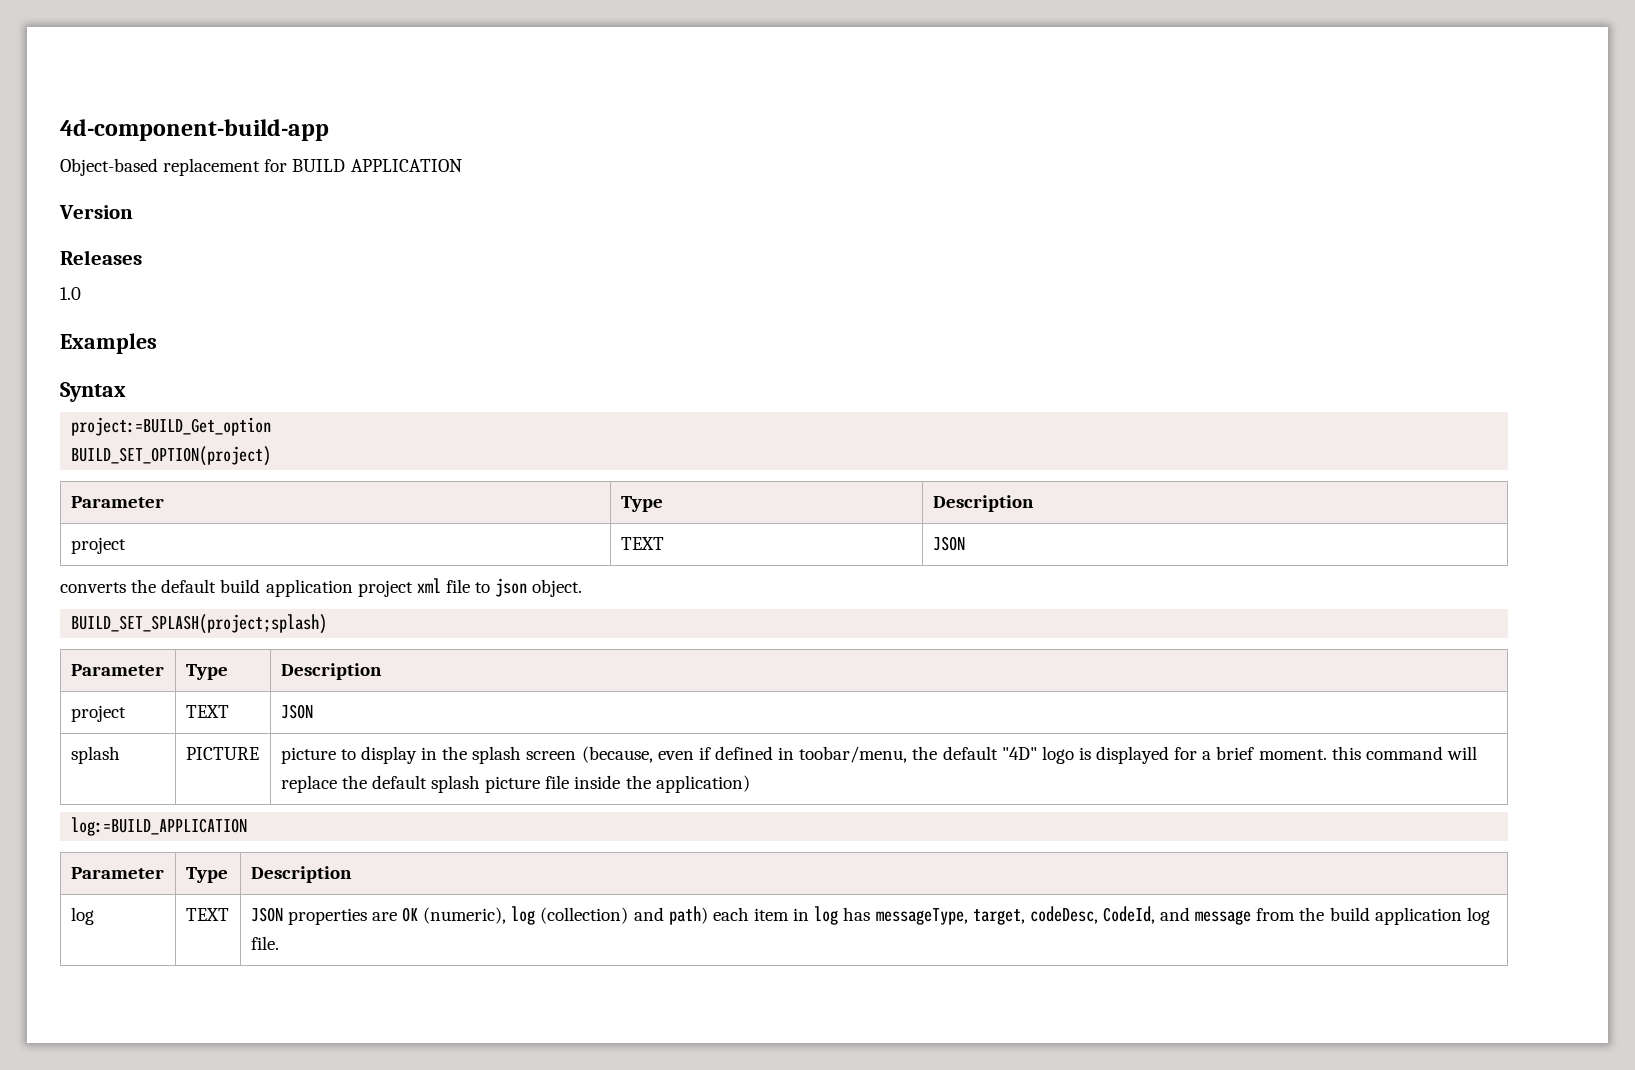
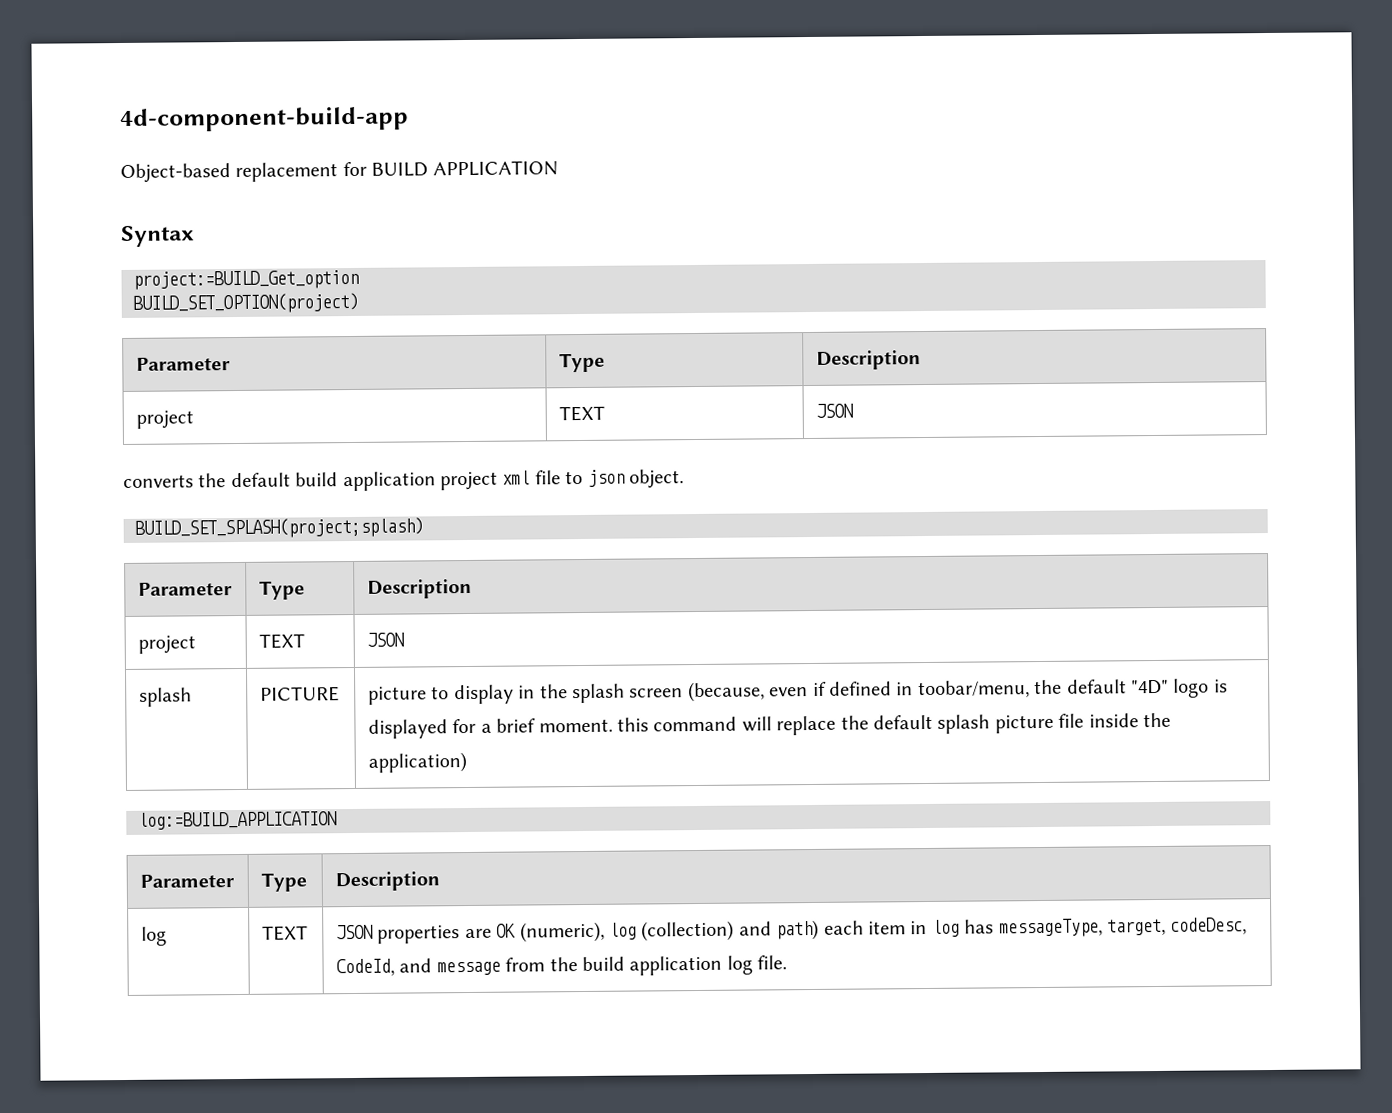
- Version
- Releases
- 1.0
- Examples

